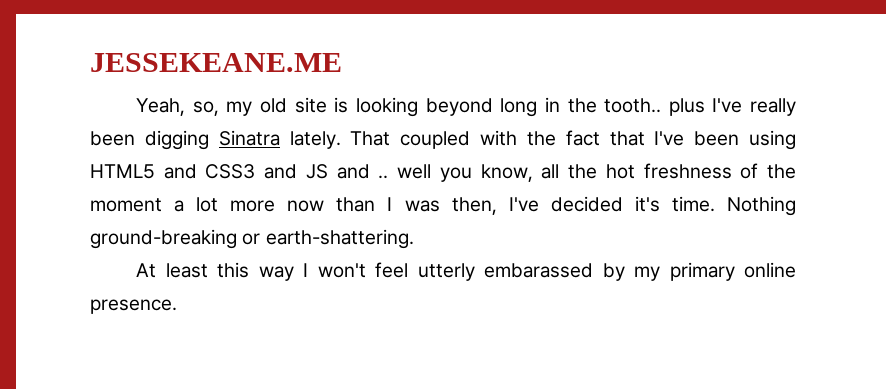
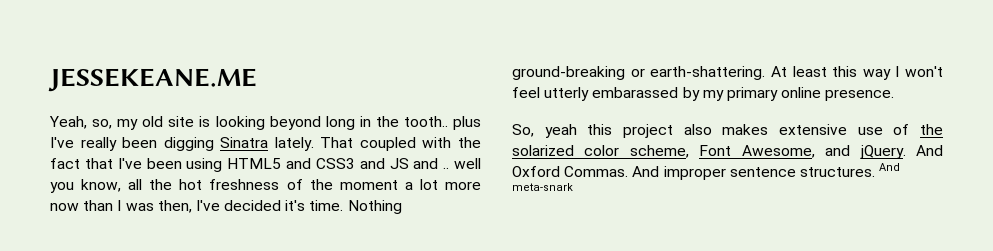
- Nothing ground-breaking or earth-shattering.
- At least this way I won't feel utterly embarassed by my primary online presence.
+ Nothing ground-breaking or earth-shattering. At least this way I won't feel utterly embarassed by my primary online presence.
+ So, yeah this project also makes extensive use of the solarized color scheme, Font Awesome, and jQuery. And Oxford Commas. And improper sentence structures. And meta-snark

